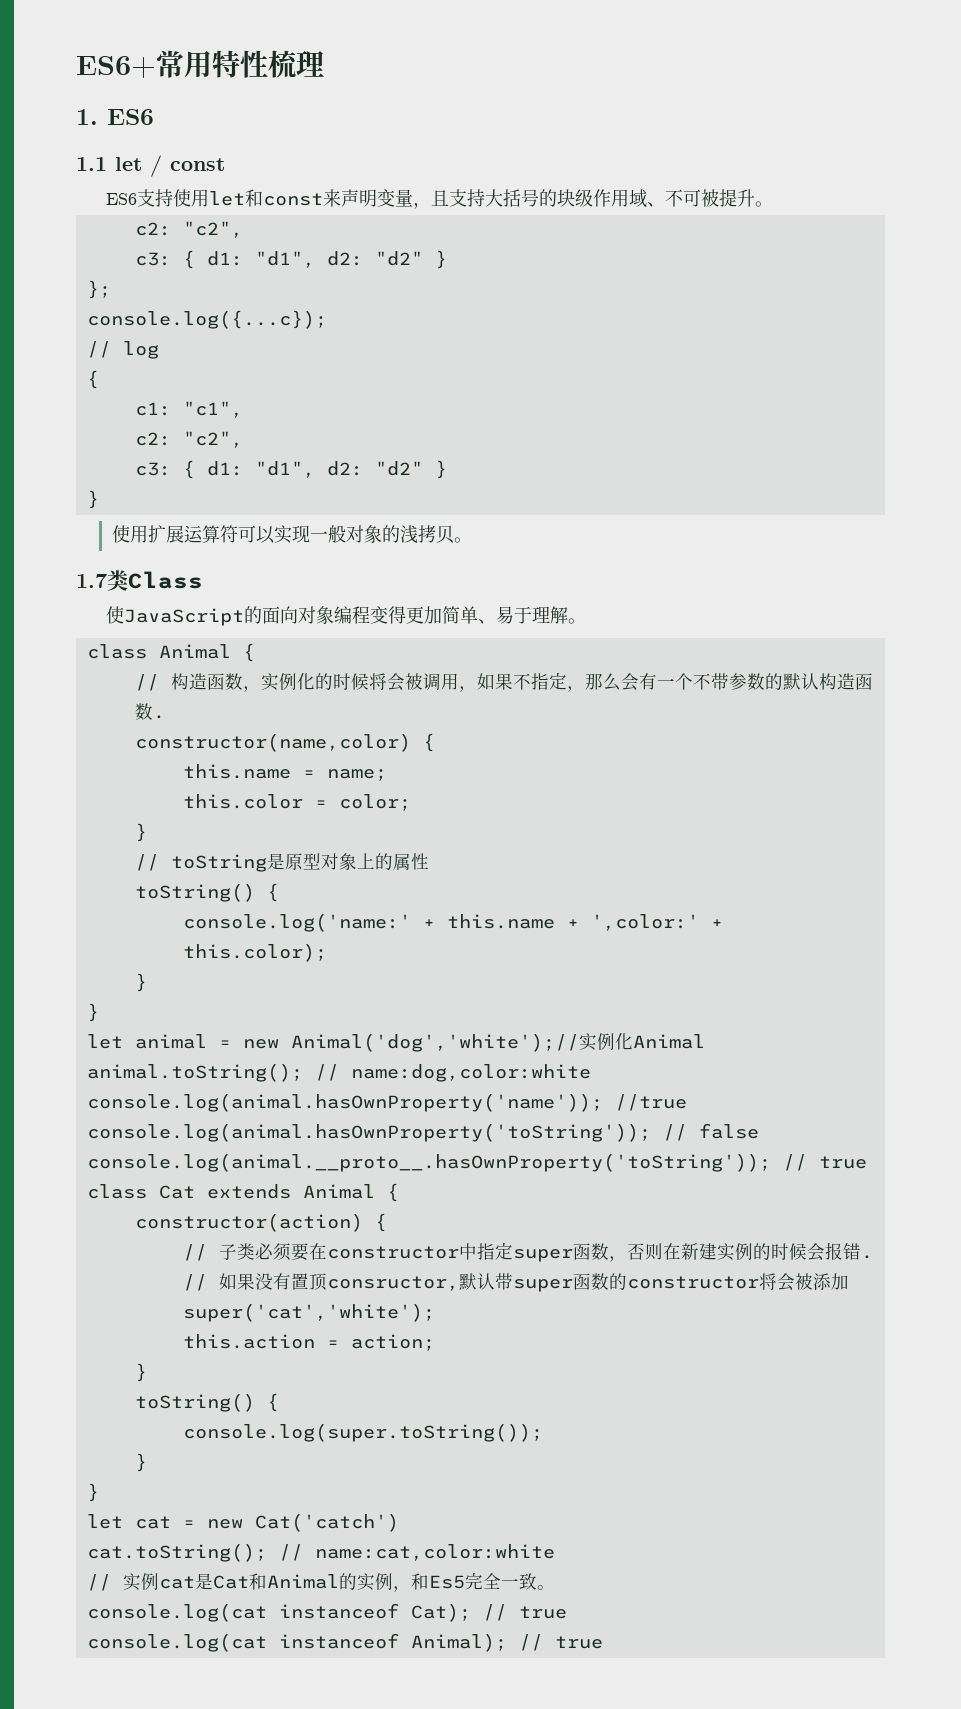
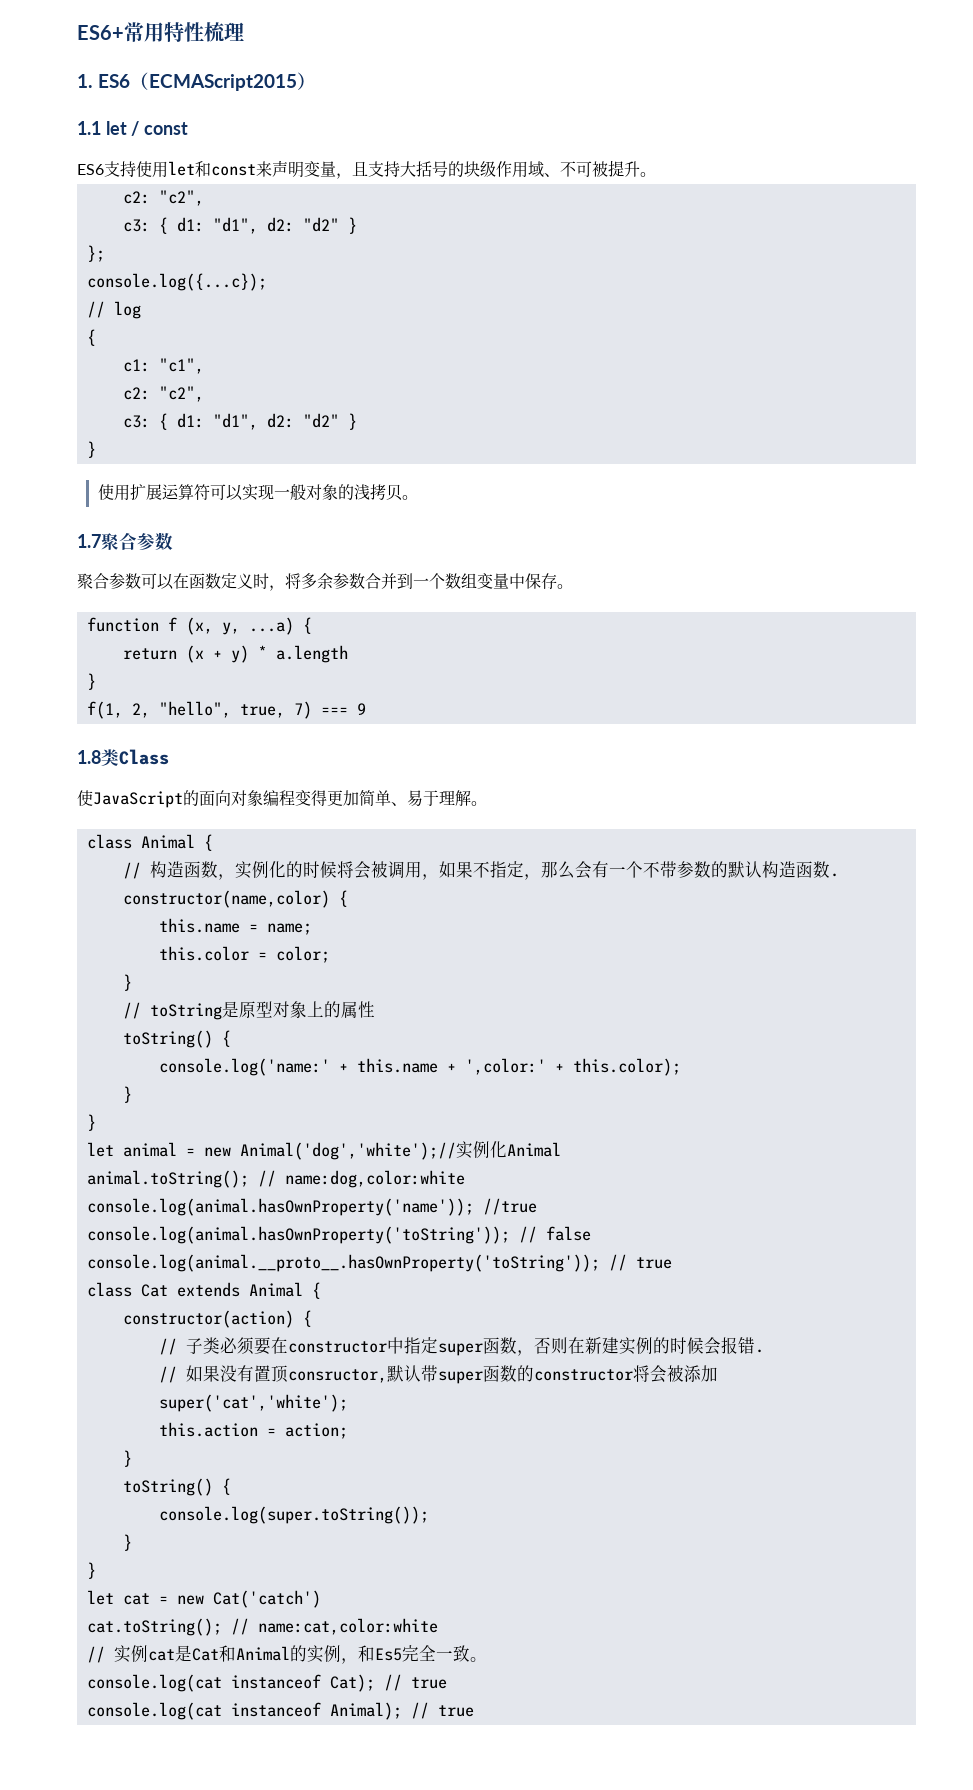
- 1. ES6
+ 1. ES6（ECMAScript2015）
- 1.7类Class
+ 1.7聚合参数
+ 聚合参数可以在函数定义时，将多余参数合并到一个数组变量中保存。
+ function f (x, y, ...a) {
+ return (x + y) * a.length
+ }
+ f(1, 2, "hello", true, 7) === 9
+ 1.8类Class

